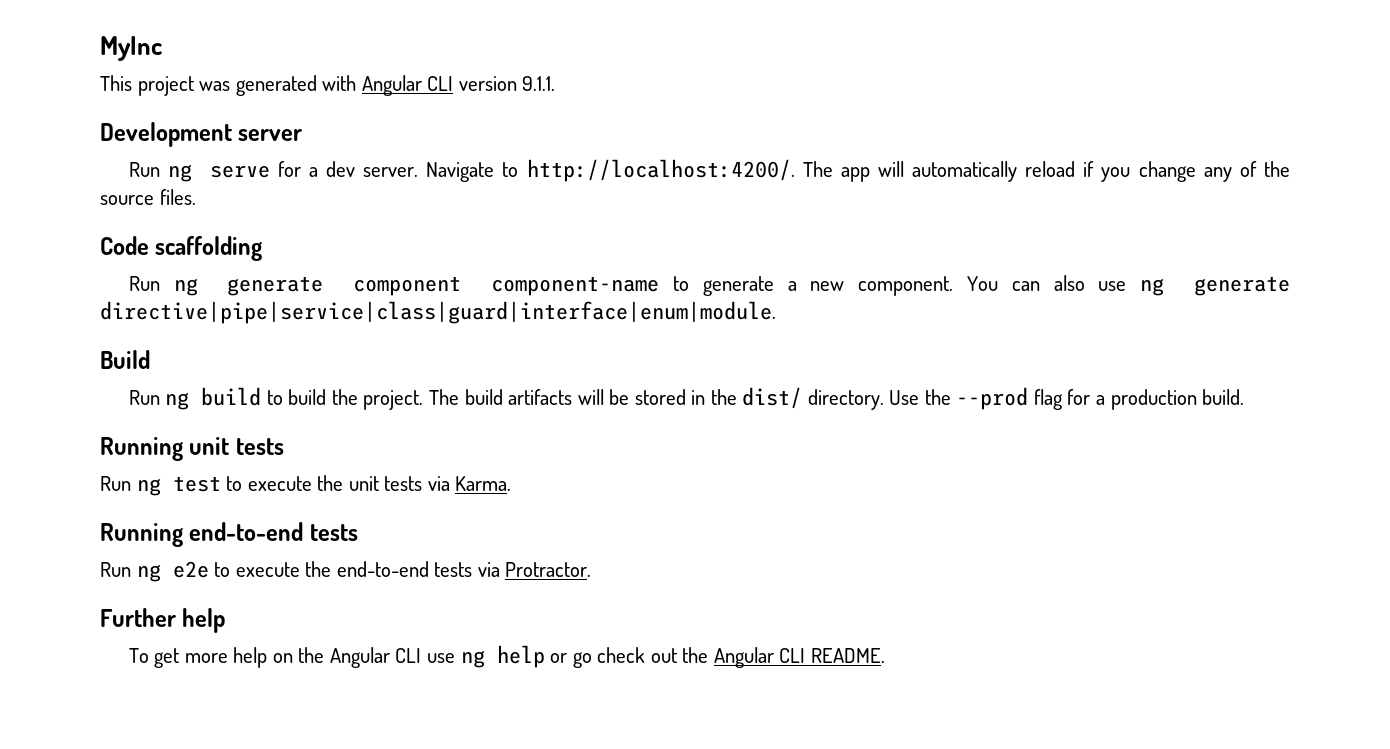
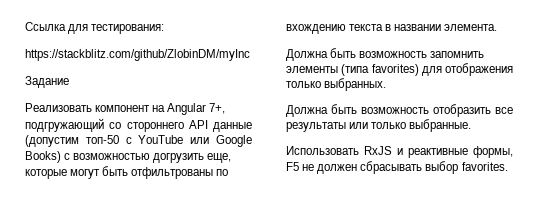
- MyInc
- This project was generated with Angular CLI version 9.1.1.
- Development server
- Run ng serve for a dev server. Navigate to http://localhost:4200/. The app will automatically reload if you change any of the source files.
- Code scaffolding
- Run ng generate component component-name to generate a new component. You can also use ng generate directive|pipe|service|class|guard|interface|enum|module.
- Build
- Run ng build to build the project. The build artifacts will be stored in the dist/ directory. Use the --prod flag for a production build.
- Running unit tests
- Run ng test to execute the unit tests via Karma.
- Running end-to-end tests
- Run ng e2e to execute the end-to-end tests via Protractor.
- Further help
- To get more help on the Angular CLI use ng help or go check out the Angular CLI README.
+ Ссылка для тестирования:
+ https://stackblitz.com/github/ZlobinDM/myInc
+ Задание
+ Реализовать компонент на Angular 7+, подгружающий со стороннего API данные (допустим топ-50 с YouTube или Google Books) с возможностью догрузить еще, которые могут быть отфильтрованы по вхождению текста в названии элемента.
+ Должна быть возможность запомнить элементы (типа favorites) для отображения только выбранных.
+ Должна быть возможность отобразить все результаты или только выбранные.
+ Использовать RxJS и реактивные формы, F5 не должен сбрасывать выбор favorites.

